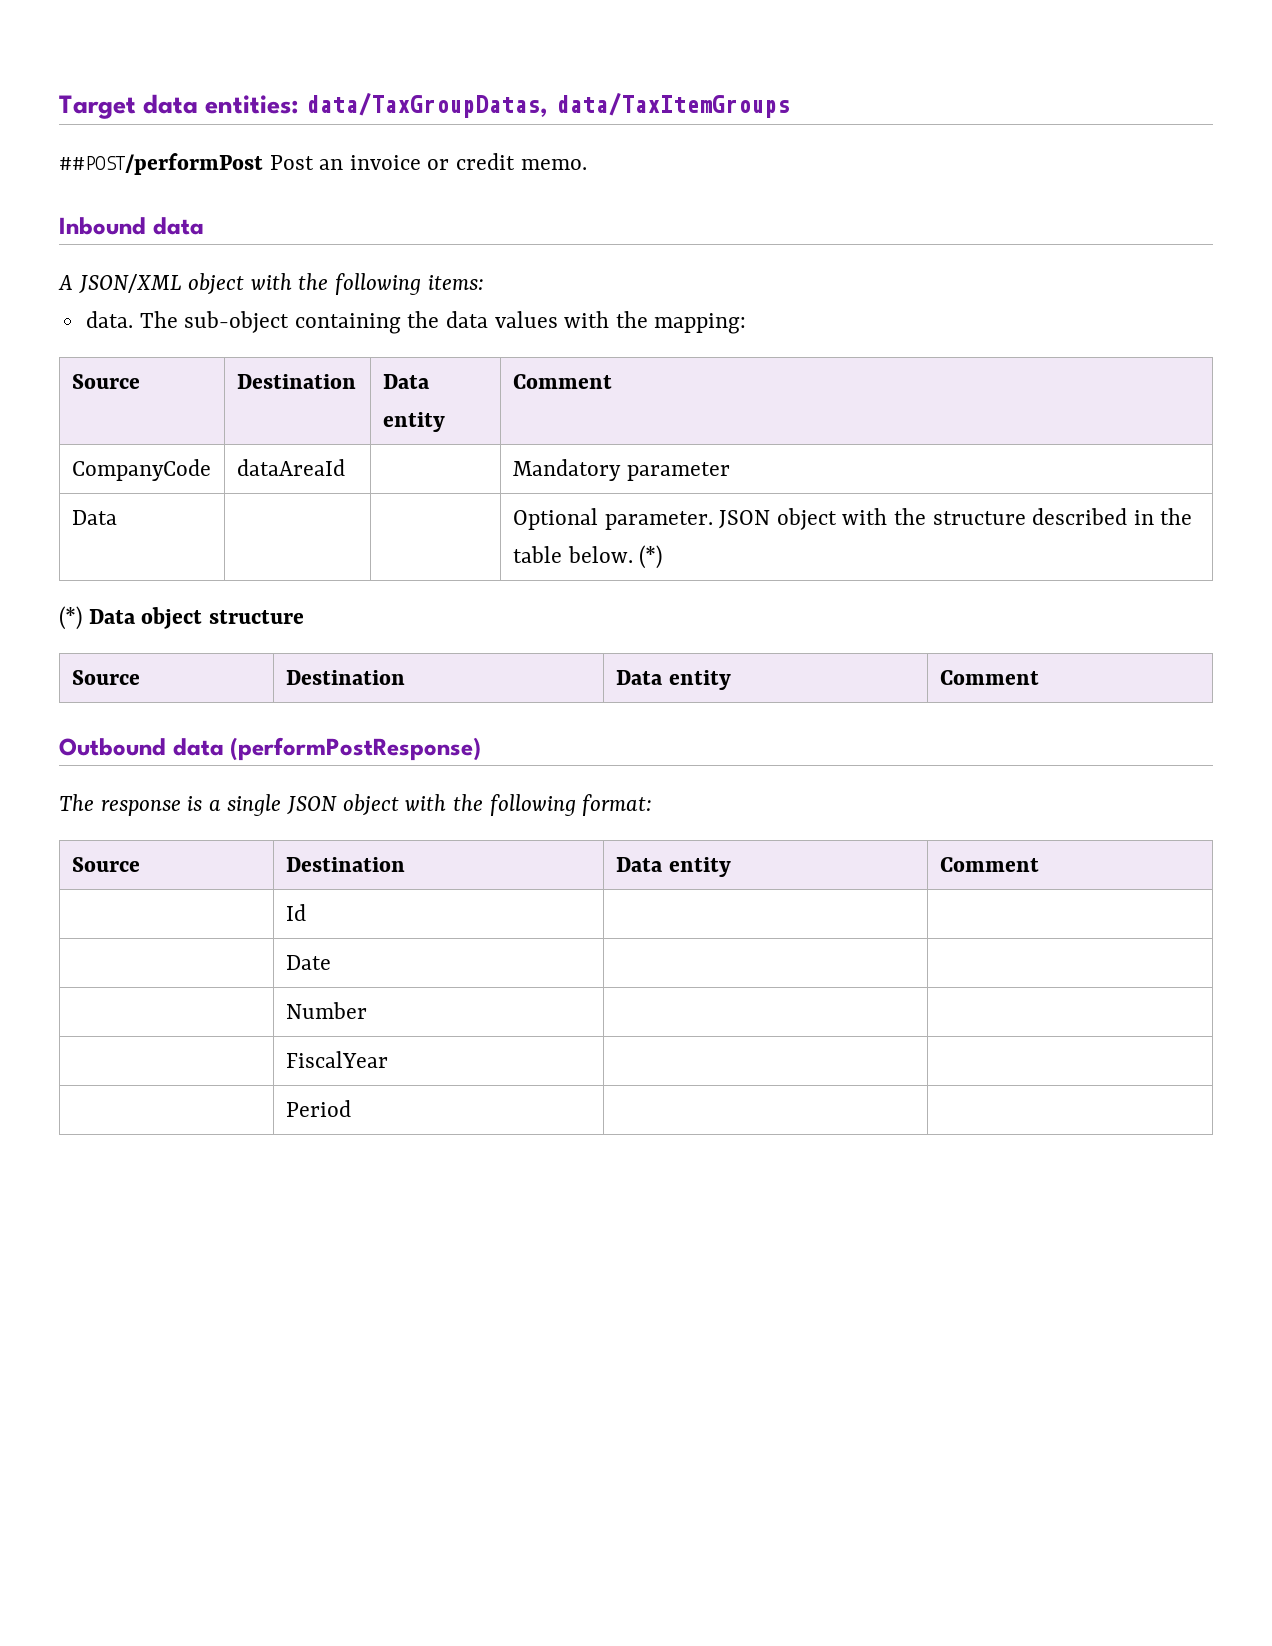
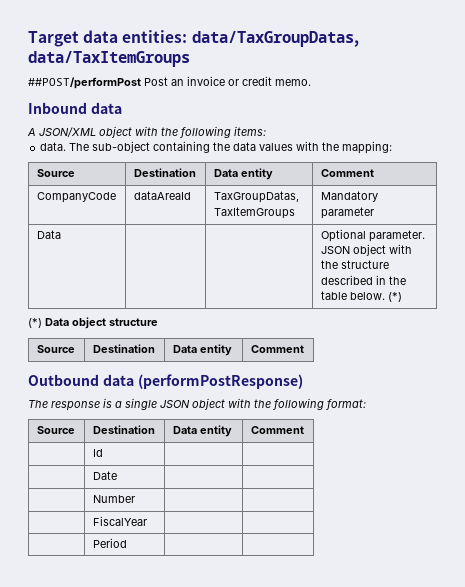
- CompanyCode | dataAreaId | | Mandatory parameter
+ CompanyCode | dataAreaId | TaxGroupDatas, TaxItemGroups | Mandatory parameter

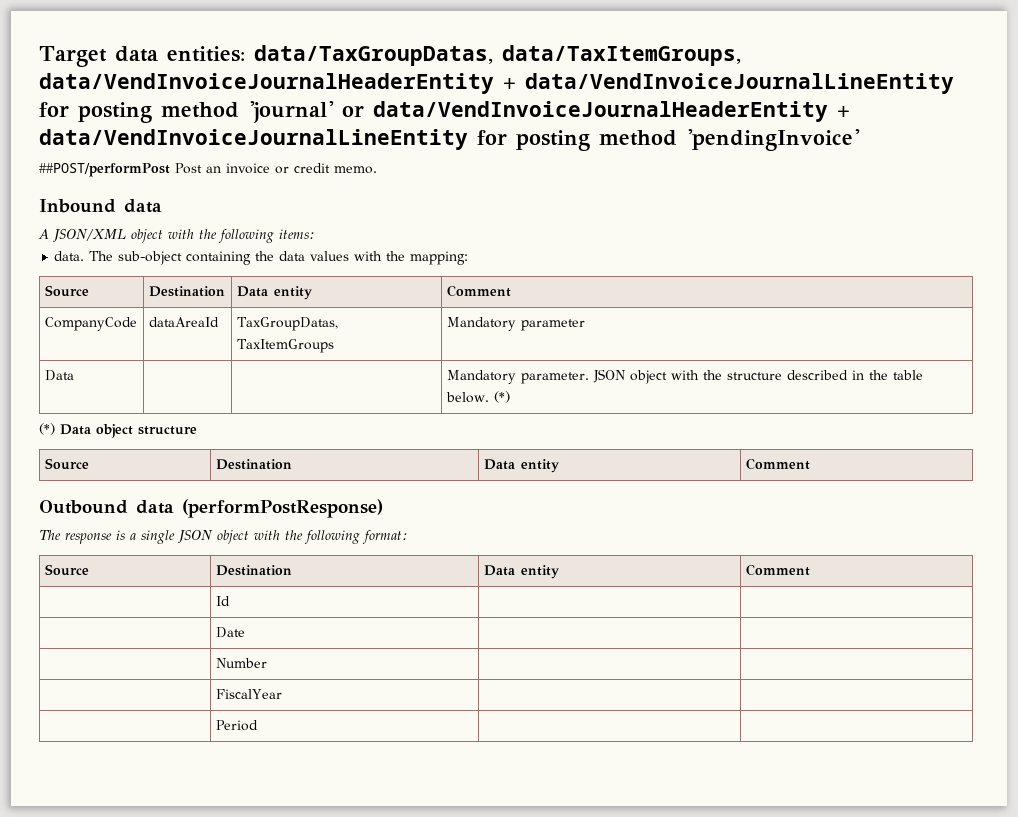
- Target data entities: data/TaxGroupDatas, data/TaxItemGroups
+ Target data entities: data/TaxGroupDatas, data/TaxItemGroups, data/VendInvoiceJournalHeaderEntity + data/VendInvoiceJournalLineEntity for posting method 'journal' or data/VendInvoiceJournalHeaderEntity + data/VendInvoiceJournalLineEntity for posting method 'pendingInvoice'
- Data | | | Optional parameter. JSON object with the structure described in the table below. (*)
+ Data | | | Mandatory parameter. JSON object with the structure described in the table below. (*)

